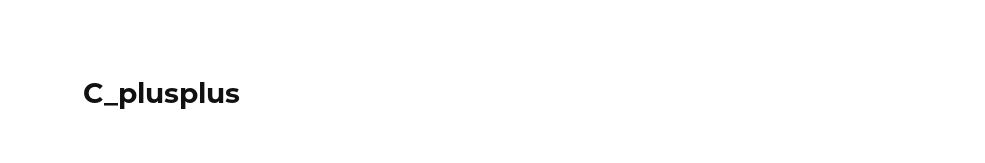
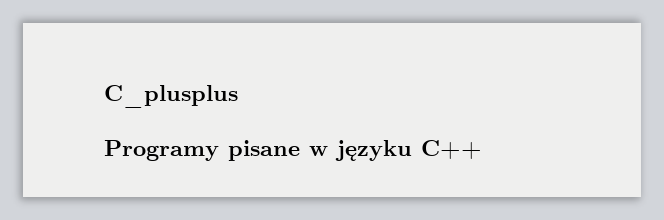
+ Programy pisane w języku C++

